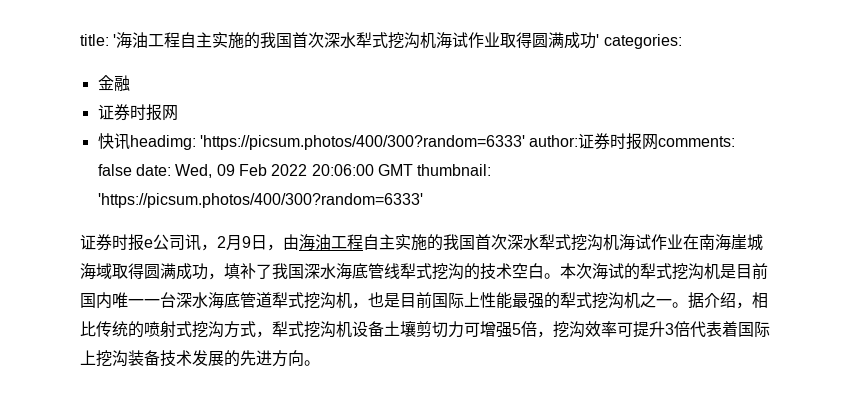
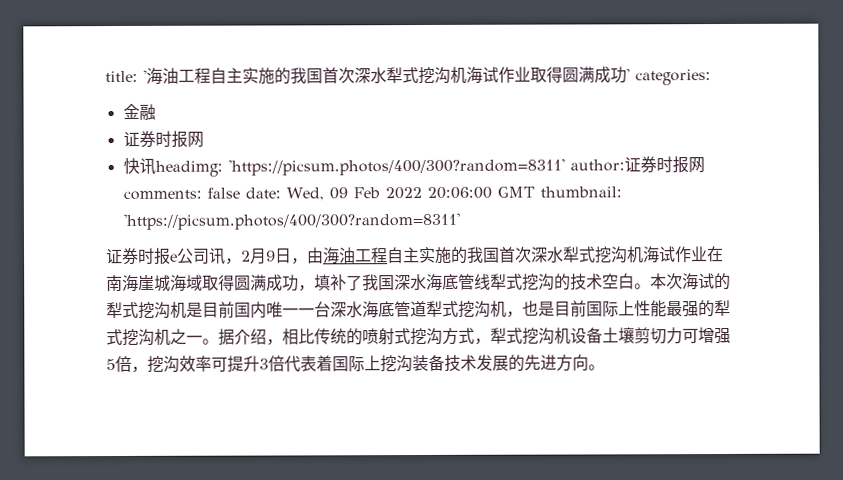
- 快讯headimg: 'https://picsum.photos/400/300?random=6333' author:证券时报网comments: false date: Wed, 09 Feb 2022 20:06:00 GMT thumbnail: 'https://picsum.photos/400/300?random=6333'
+ 快讯headimg: 'https://picsum.photos/400/300?random=8311' author:证券时报网comments: false date: Wed, 09 Feb 2022 20:06:00 GMT thumbnail: 'https://picsum.photos/400/300?random=8311'

